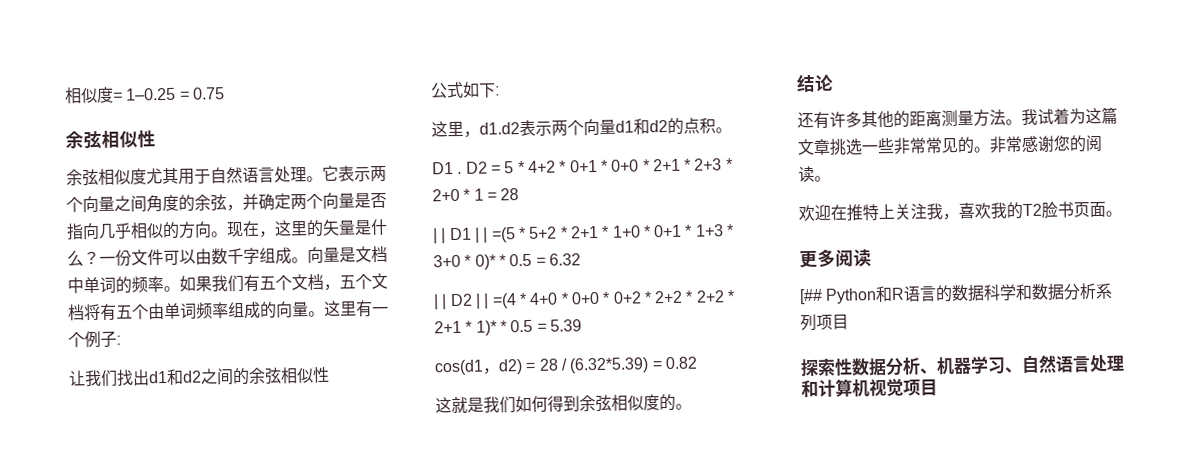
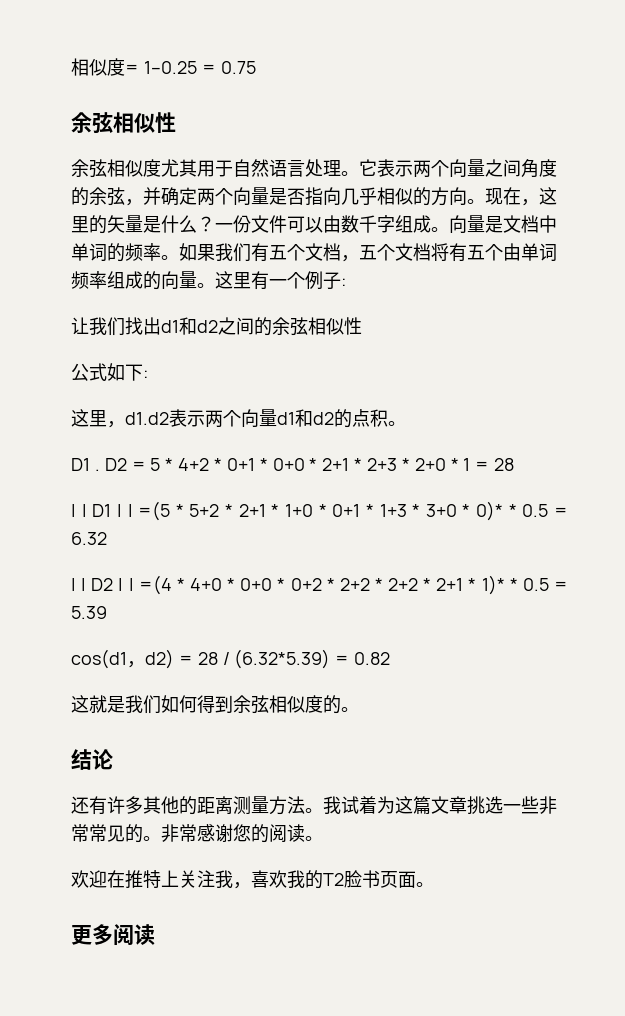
- [## Python和R语言的数据科学和数据分析系列项目
- 探索性数据分析、机器学习、自然语言处理和计算机视觉项目

